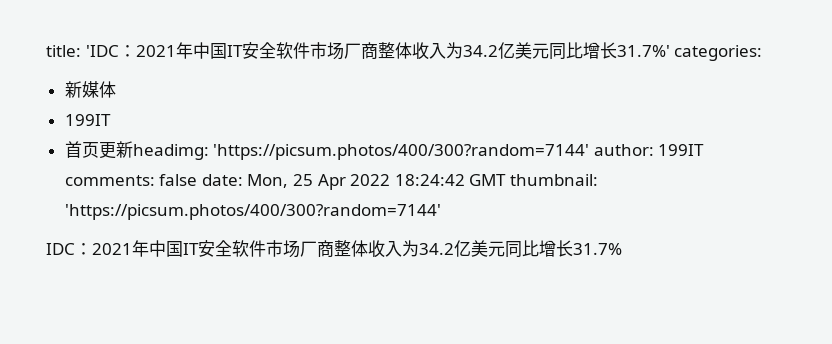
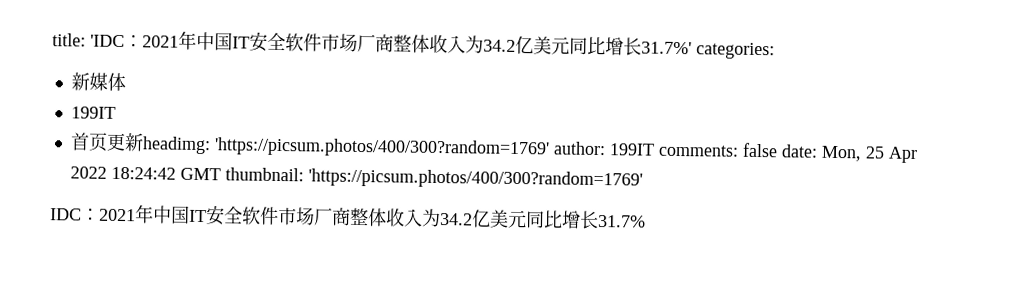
- 首页更新headimg: 'https://picsum.photos/400/300?random=7144' author: 199IT comments: false date: Mon, 25 Apr 2022 18:24:42 GMT thumbnail: 'https://picsum.photos/400/300?random=7144'
+ 首页更新headimg: 'https://picsum.photos/400/300?random=1769' author: 199IT comments: false date: Mon, 25 Apr 2022 18:24:42 GMT thumbnail: 'https://picsum.photos/400/300?random=1769'

